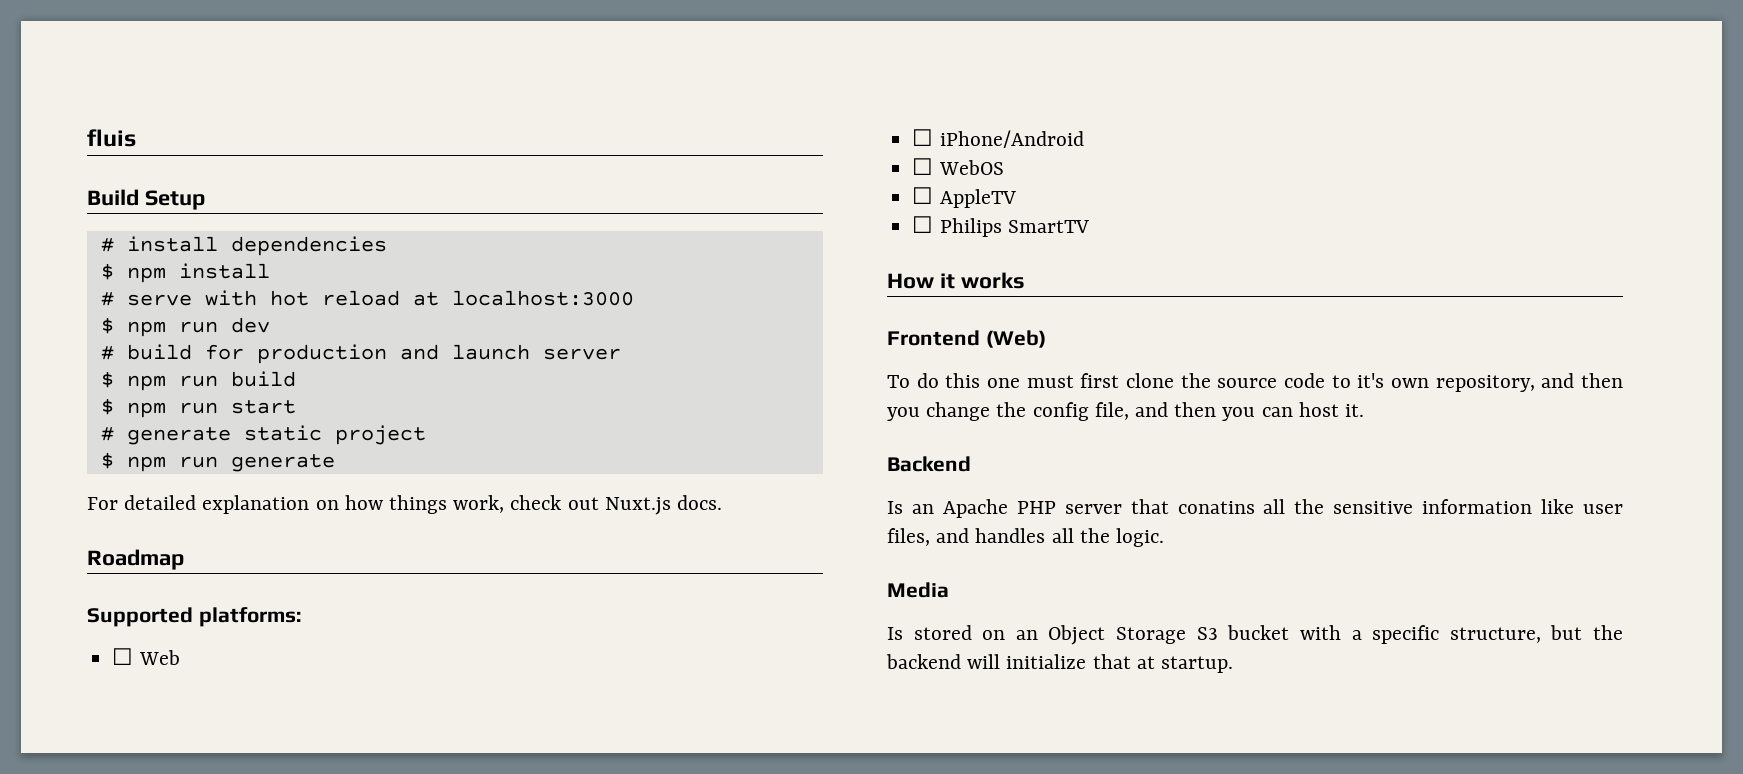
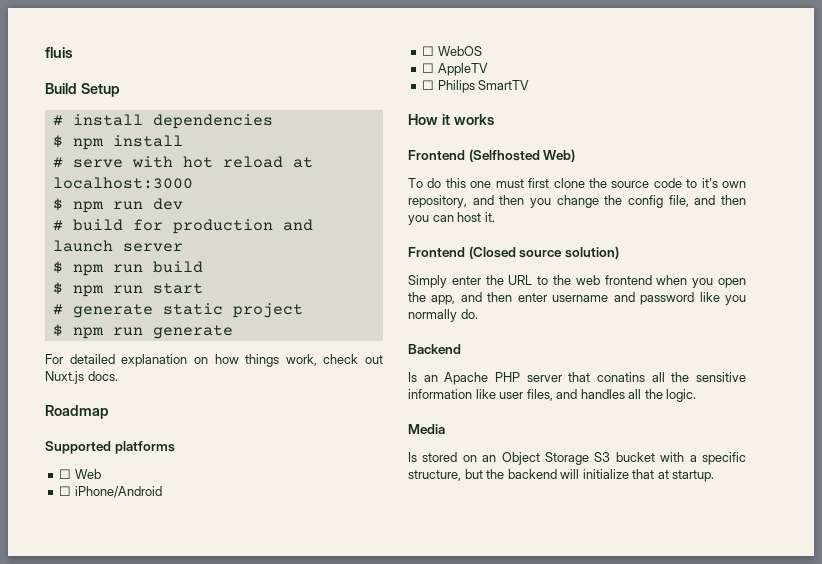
- Supported platforms:
+ Supported platforms
- Frontend (Web)
+ Frontend (Selfhosted Web)
+ Frontend (Closed source solution)
+ Simply enter the URL to the web frontend when you open the app, and then enter username and password like you normally do.

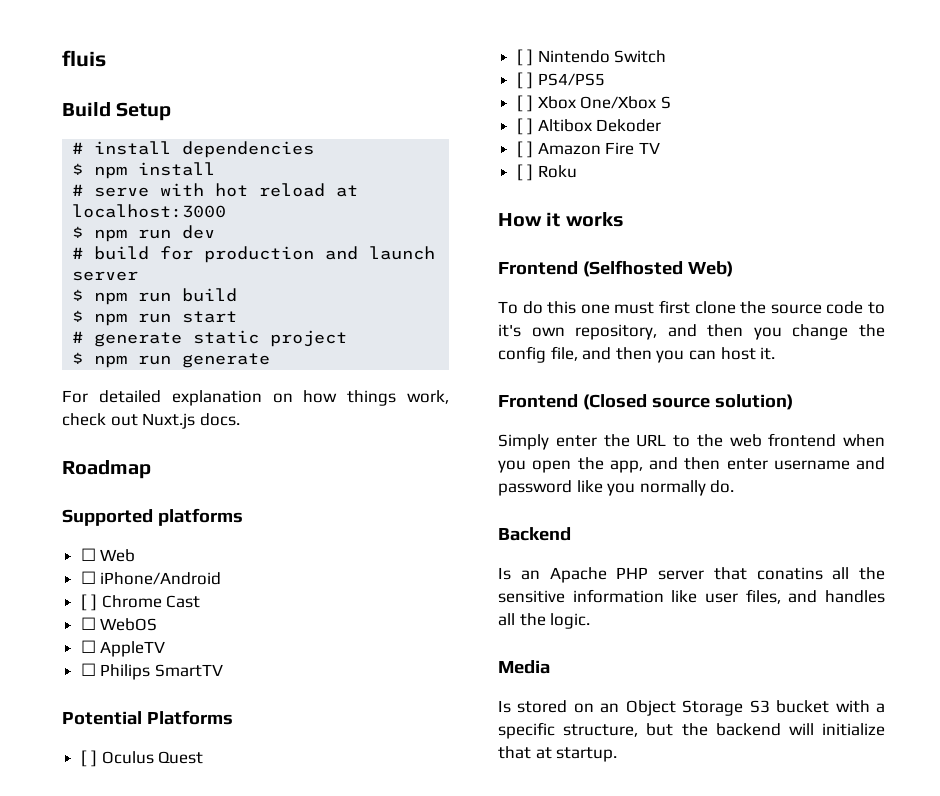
+ [ ] Chrome Cast
+ Potential Platforms
+ [ ] Oculus Quest
+ [ ] Nintendo Switch
+ [ ] PS4/PS5
+ [ ] Xbox One/Xbox S
+ [ ] Altibox Dekoder
+ [ ] Amazon Fire TV
+ [ ] Roku

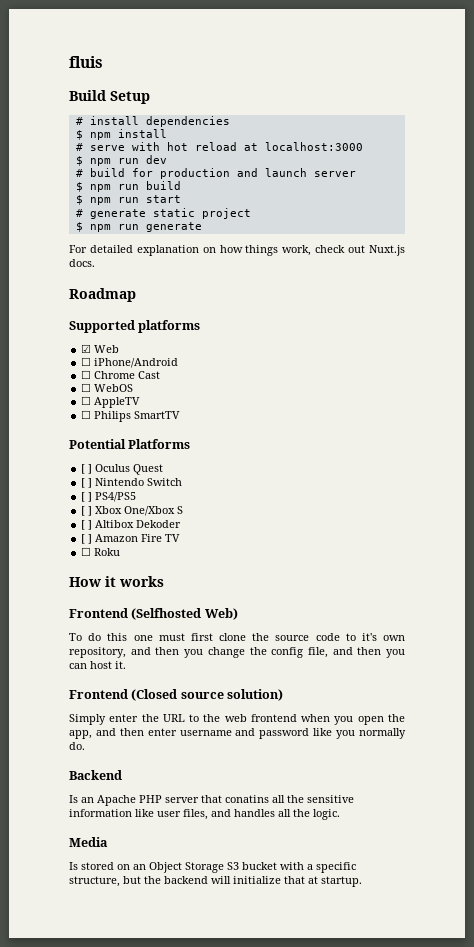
- ☐ Web
+ ☑ Web
- [ ] Chrome Cast
+ ☐ Chrome Cast
- [ ] Roku
+ ☐ Roku

